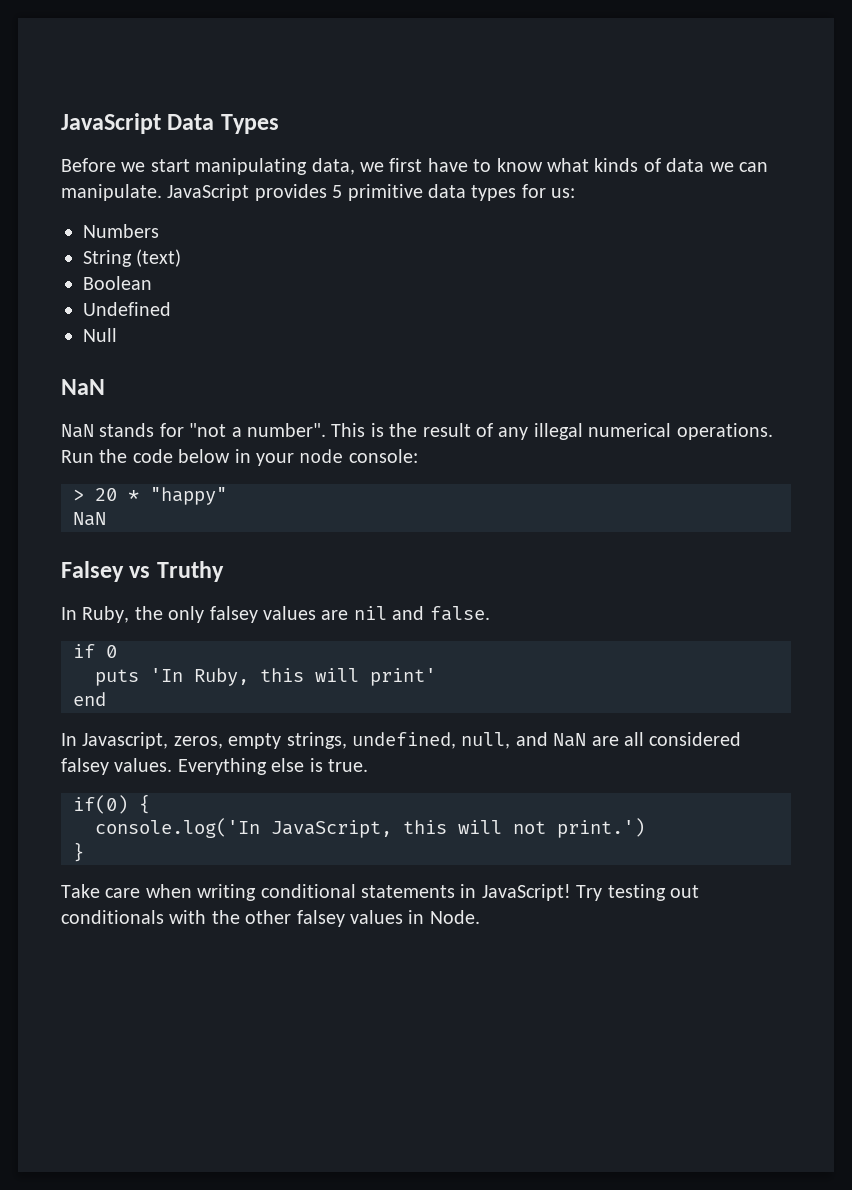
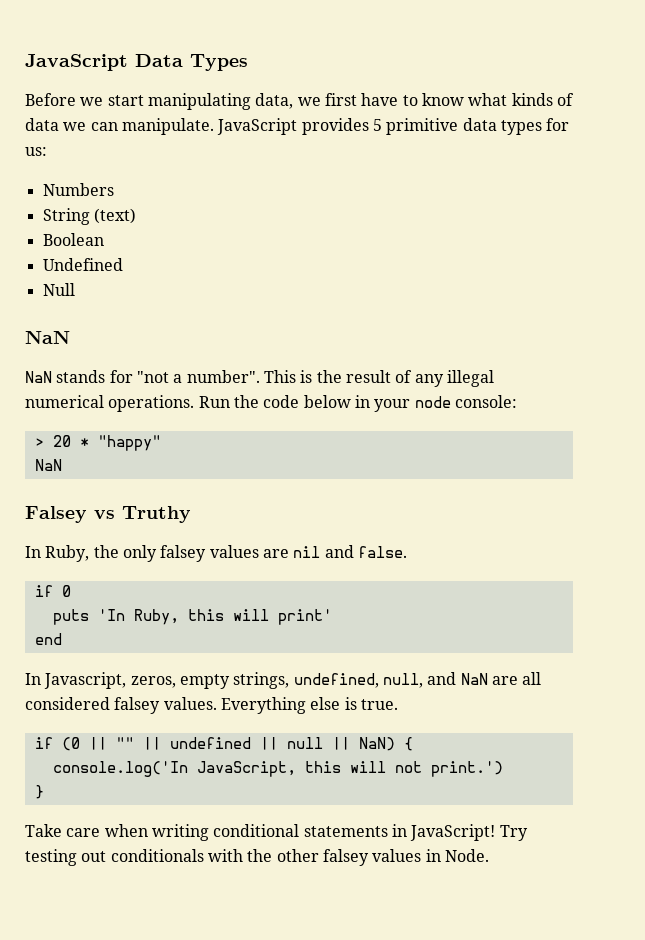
- if(0) {
+ if (0 || "" || undefined || null || NaN) {

